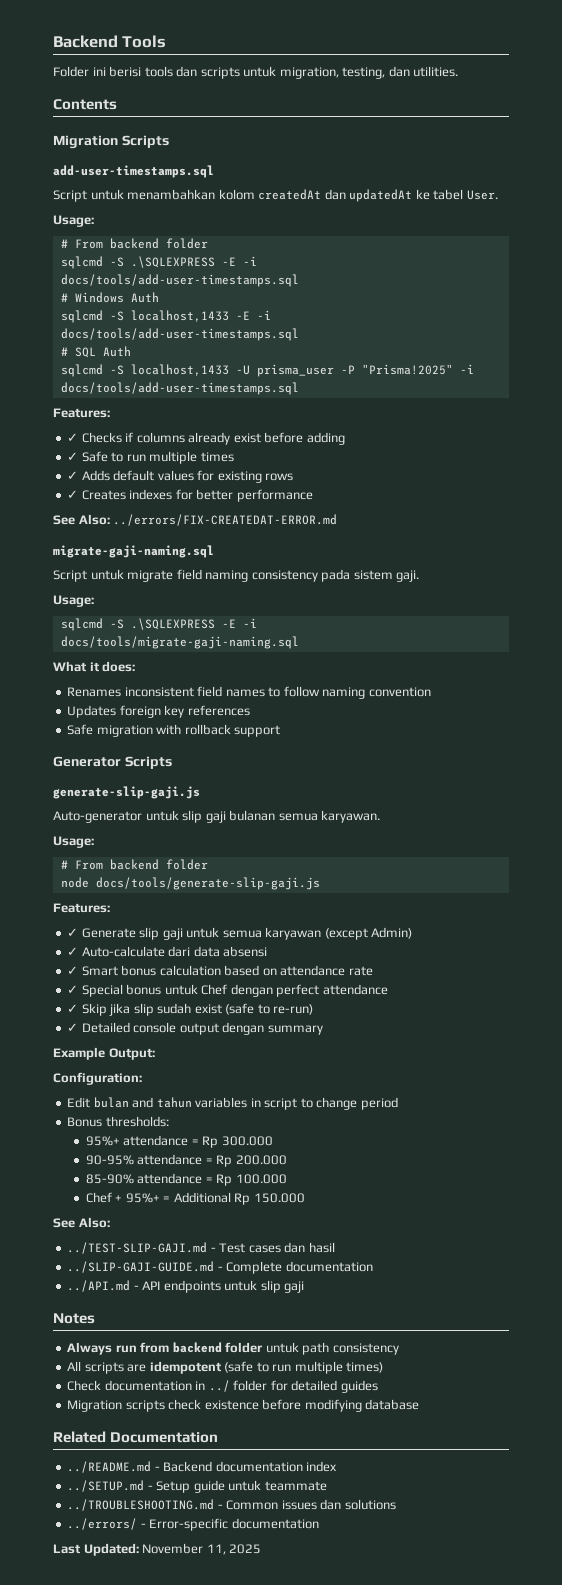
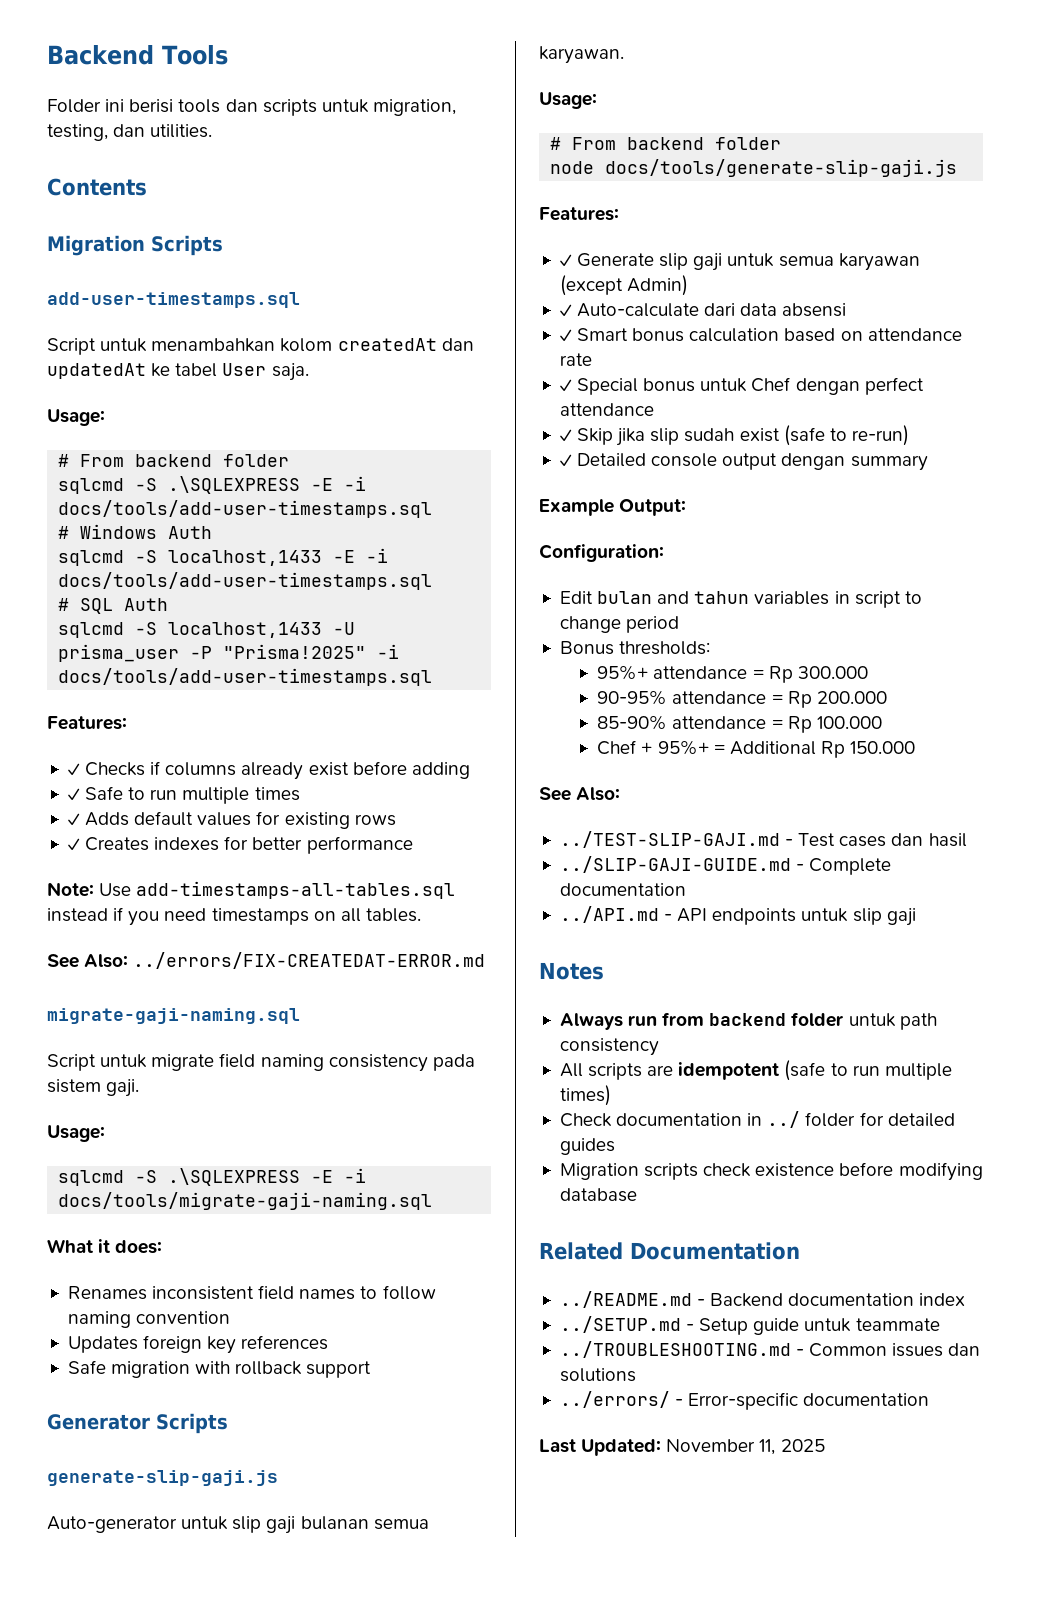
- Script untuk menambahkan kolom createdAt dan updatedAt ke tabel User.
+ Script untuk menambahkan kolom createdAt dan updatedAt ke tabel User saja.
+ Note: Use add-timestamps-all-tables.sql instead if you need timestamps on all tables.

